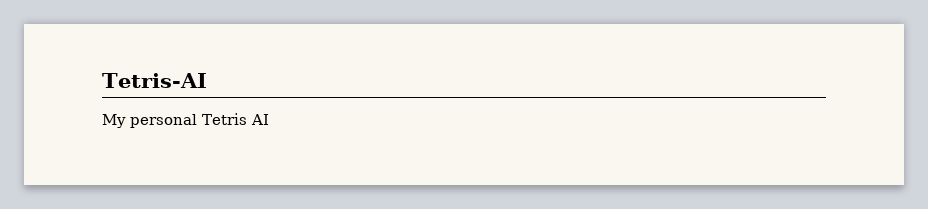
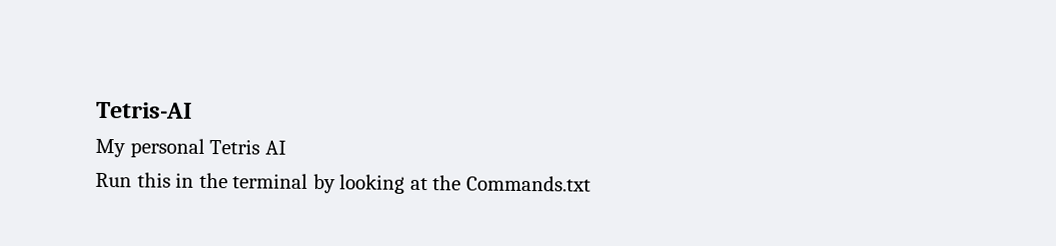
+ Run this in the terminal by looking at the Commands.txt

